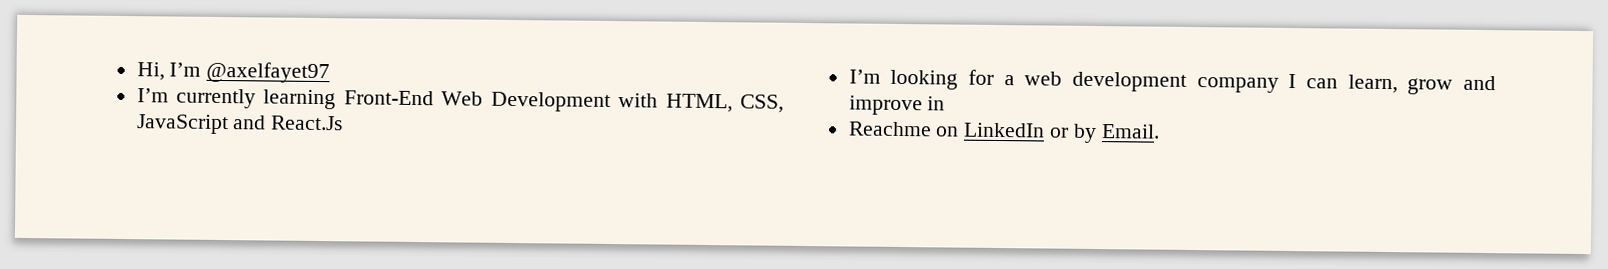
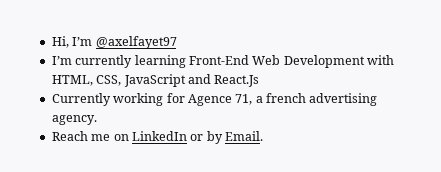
- I’m looking for a web development company I can learn, grow and improve in
- Reachme on LinkedIn or by Email.
+ Currently working for Agence 71, a french advertising agency.
+ Reach me on LinkedIn or by Email.

